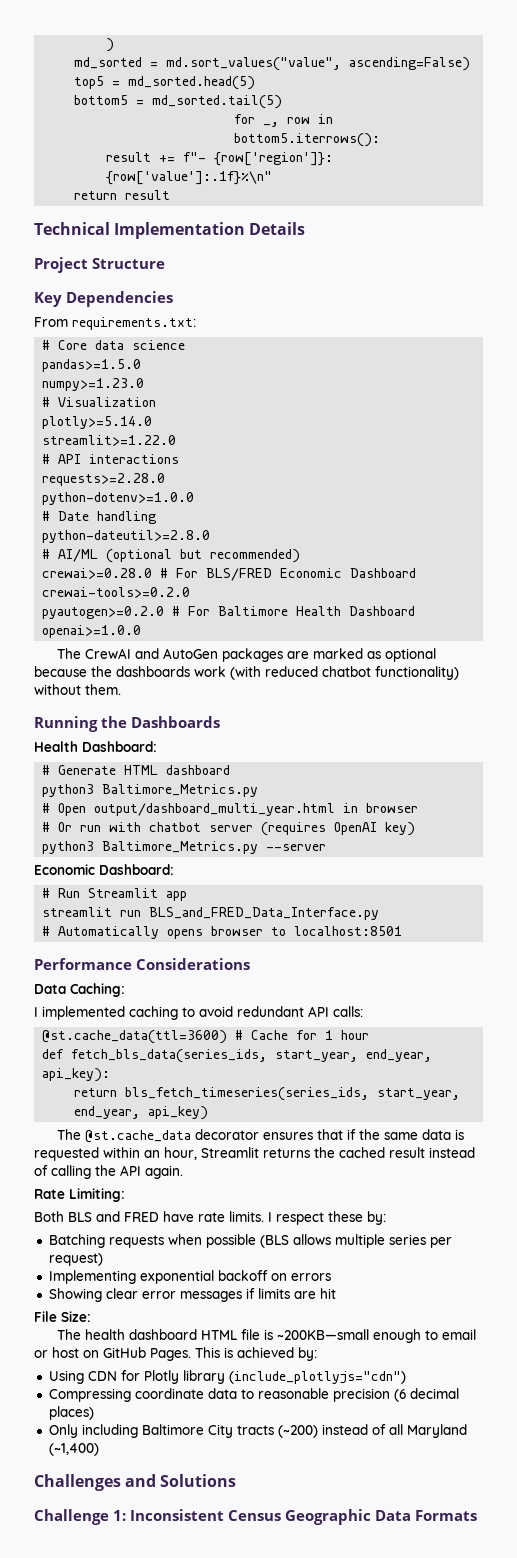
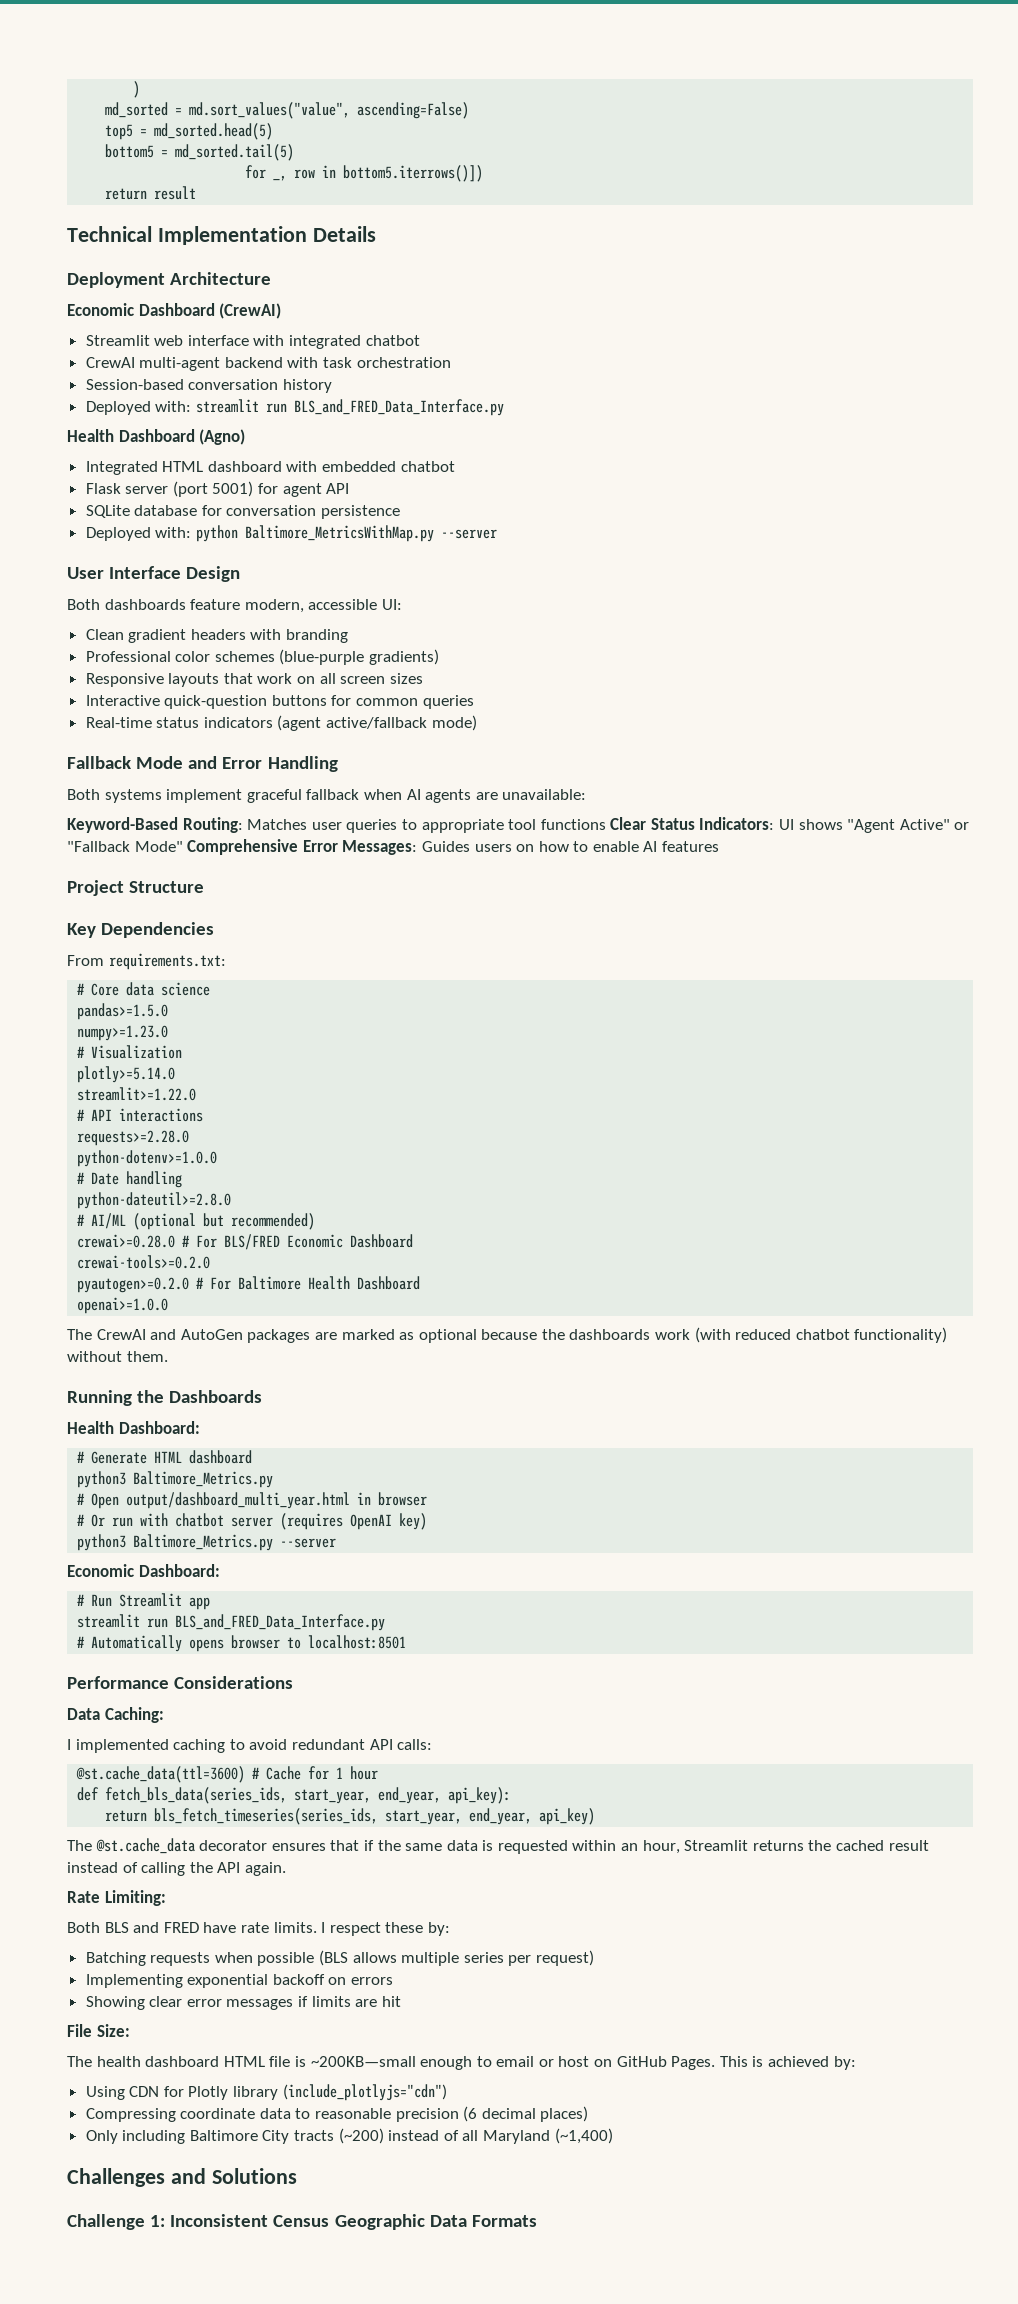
- for _, row in bottom5.iterrows():
- result += f"- {row['region']}: {row['value']:.1f}%\n"
+ for _, row in bottom5.iterrows()])
+ Deployment Architecture
+ Economic Dashboard (CrewAI)
+ Streamlit web interface with integrated chatbot
+ CrewAI multi-agent backend with task orchestration
+ Session-based conversation history
+ Deployed with: streamlit run BLS_and_FRED_Data_Interface.py
+ Health Dashboard (Agno)
+ Integrated HTML dashboard with embedded chatbot
+ Flask server (port 5001) for agent API
+ SQLite database for conversation persistence
+ Deployed with: python Baltimore_MetricsWithMap.py --server
+ User Interface Design
+ Both dashboards feature modern, accessible UI:
+ Clean gradient headers with branding
+ Professional color schemes (blue-purple gradients)
+ Responsive layouts that work on all screen sizes
+ Interactive quick-question buttons for common queries
+ Real-time status indicators (agent active/fallback mode)
+ Fallback Mode and Error Handling
+ Both systems implement graceful fallback when AI agents are unavailable:
+ Keyword-Based Routing: Matches user queries to appropriate tool functions Clear Status Indicators: UI shows "Agent Active" or "Fallback Mode" Comprehensive Error Messages: Guides users on how to enable AI features

